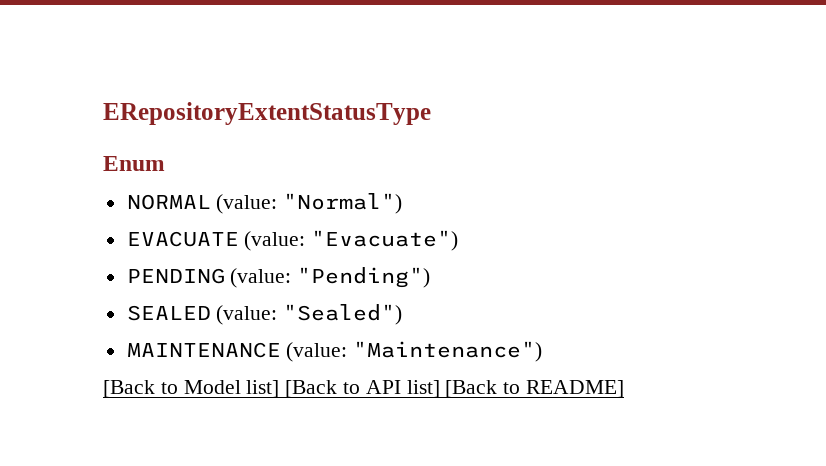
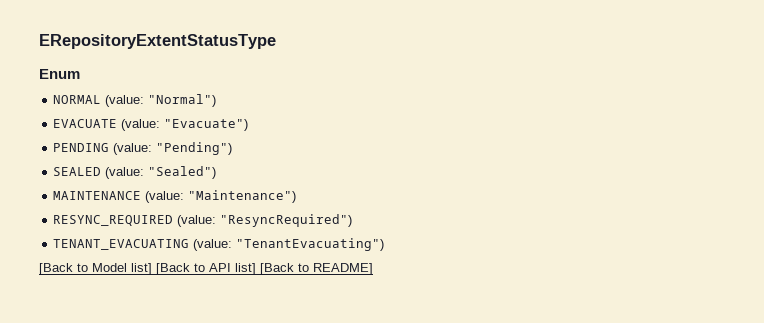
+ RESYNC_REQUIRED (value: "ResyncRequired")
+ TENANT_EVACUATING (value: "TenantEvacuating")

